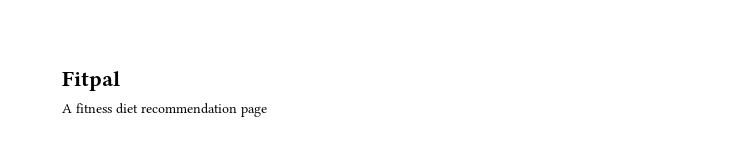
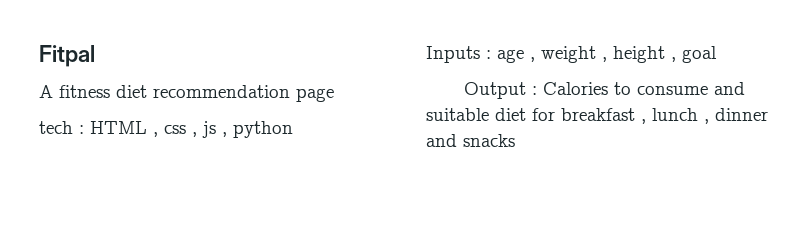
+ tech : HTML , css , js , python
+ Inputs : age , weight , height , goal
+ Output : Calories to consume and suitable diet for breakfast , lunch , dinner and snacks

